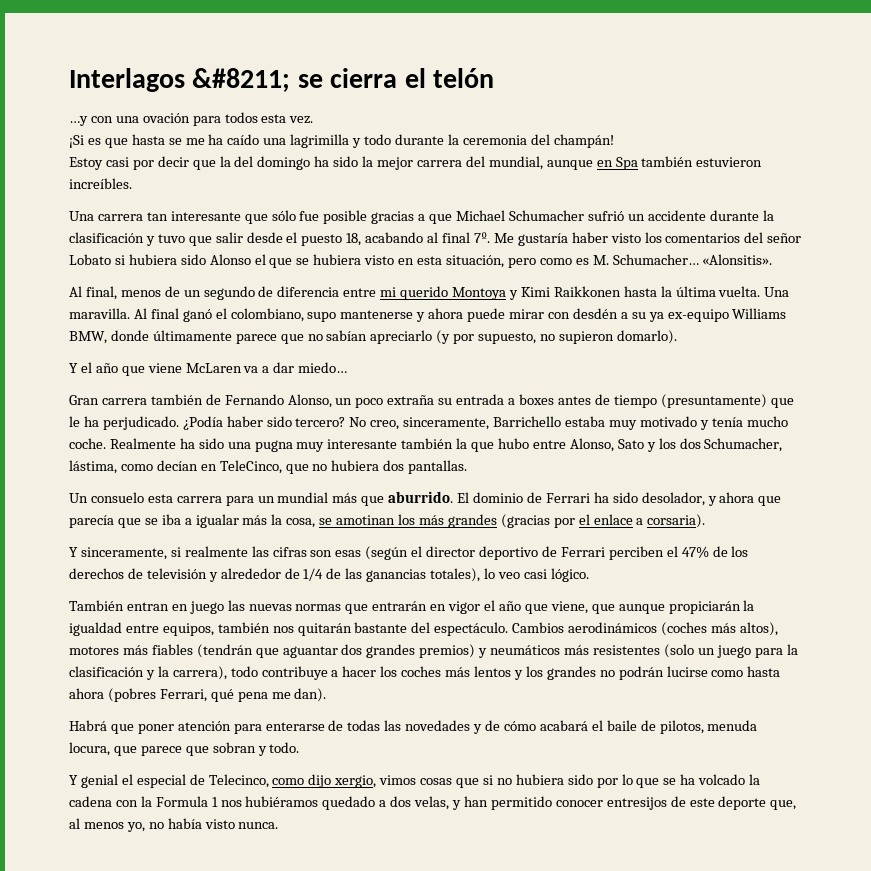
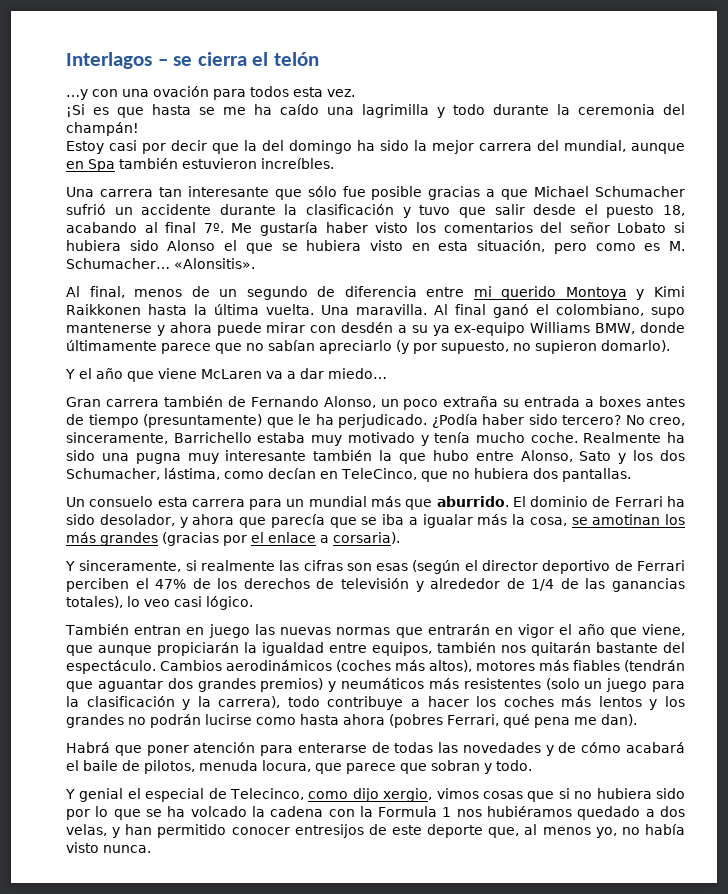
- Interlagos &#8211; se cierra el telón
+ Interlagos – se cierra el telón

